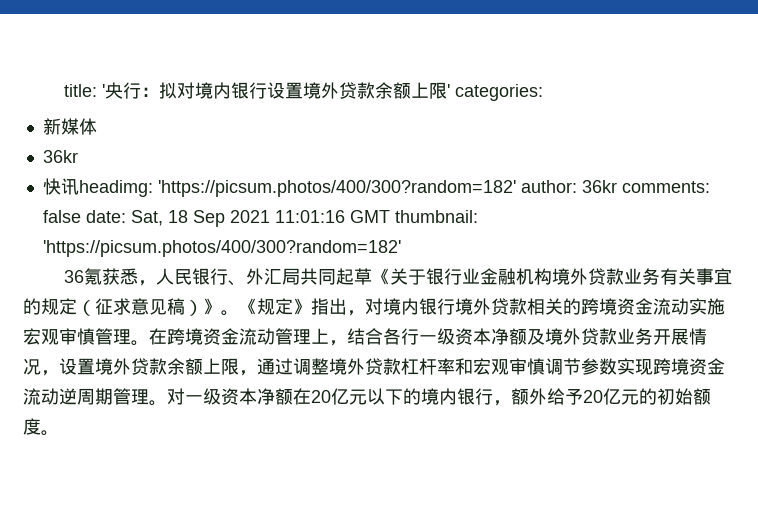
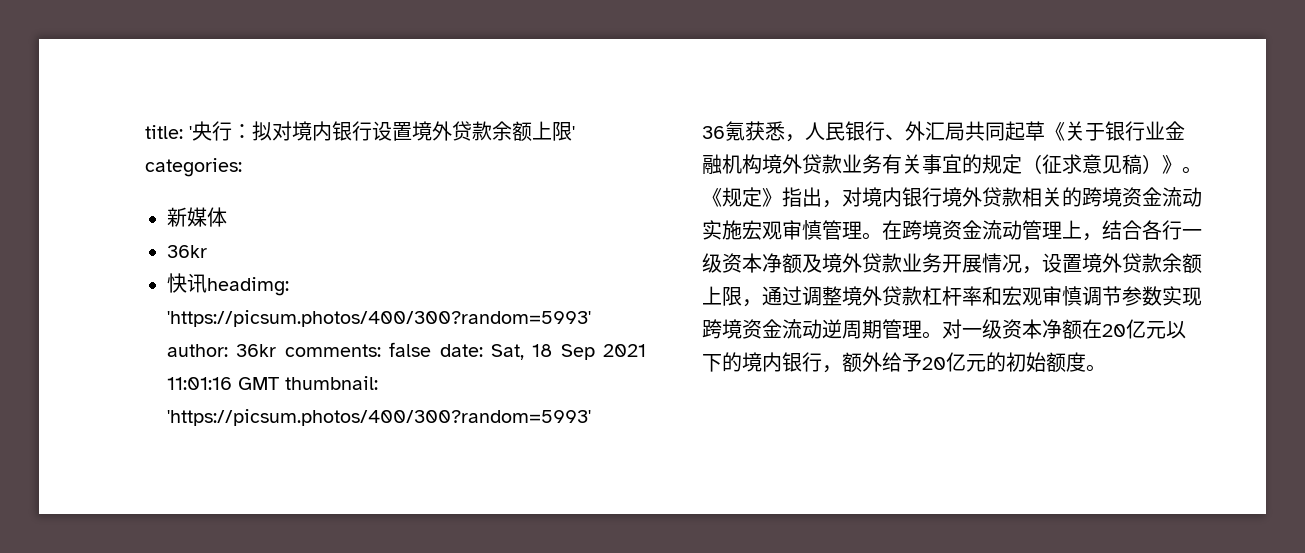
- 快讯headimg: 'https://picsum.photos/400/300?random=182' author: 36kr comments: false date: Sat, 18 Sep 2021 11:01:16 GMT thumbnail: 'https://picsum.photos/400/300?random=182'
+ 快讯headimg: 'https://picsum.photos/400/300?random=5993' author: 36kr comments: false date: Sat, 18 Sep 2021 11:01:16 GMT thumbnail: 'https://picsum.photos/400/300?random=5993'

